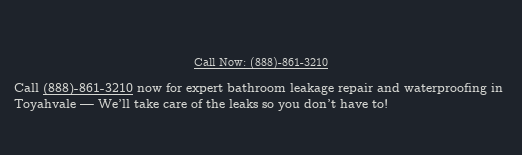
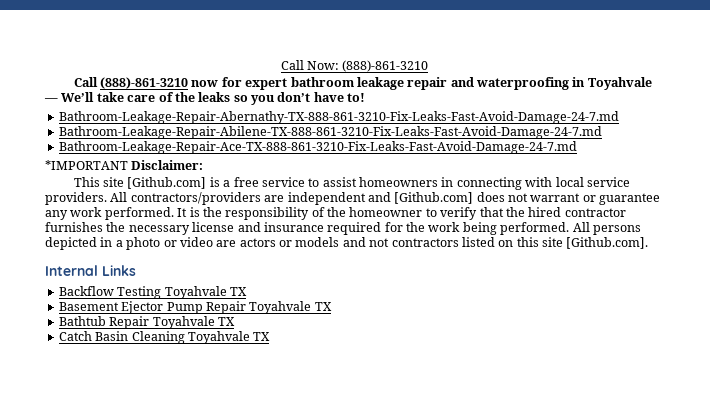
+ Bathroom-Leakage-Repair-Abernathy-TX-888-861-3210-Fix-Leaks-Fast-Avoid-Damage-24-7.md
+ Bathroom-Leakage-Repair-Abilene-TX-888-861-3210-Fix-Leaks-Fast-Avoid-Damage-24-7.md
+ Bathroom-Leakage-Repair-Ace-TX-888-861-3210-Fix-Leaks-Fast-Avoid-Damage-24-7.md
+ *IMPORTANT Disclaimer:
+ This site [Github.com] is a free service to assist homeowners in connecting with local service providers. All contractors/providers are independent and [Github.com] does not warrant or guarantee any work performed. It is the responsibility of the homeowner to verify that the hired contractor furnishes the necessary license and insurance required for the work being performed. All persons depicted in a photo or video are actors or models and not contractors listed on this site [Github.com].
+ Internal Links
+ Backflow Testing Toyahvale TX
+ Basement Ejector Pump Repair Toyahvale TX
+ Bathtub Repair Toyahvale TX
+ Catch Basin Cleaning Toyahvale TX

